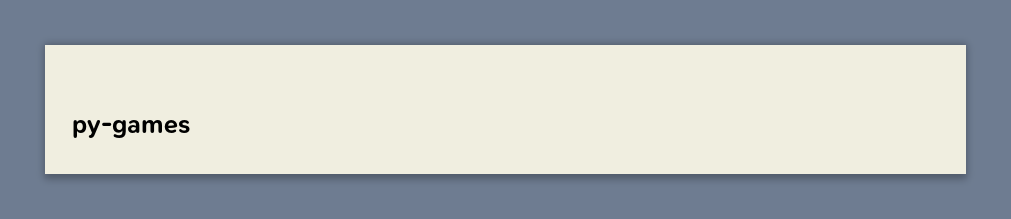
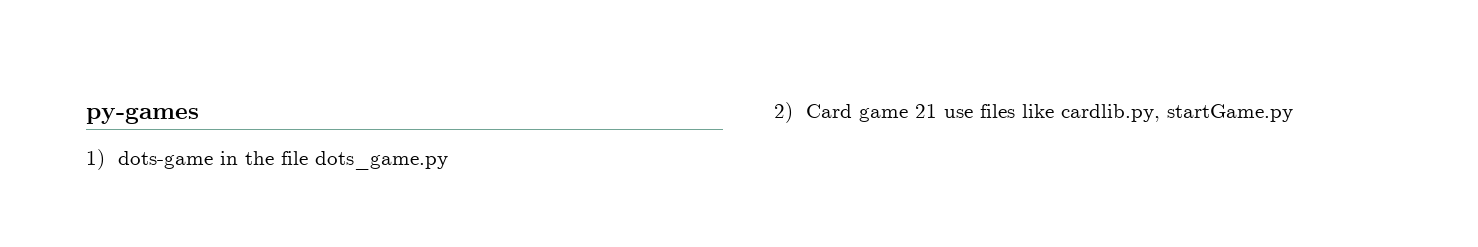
+ 1) dots-game in the file dots_game.py
+ 2) Card game 21 use files like cardlib.py, startGame.py

